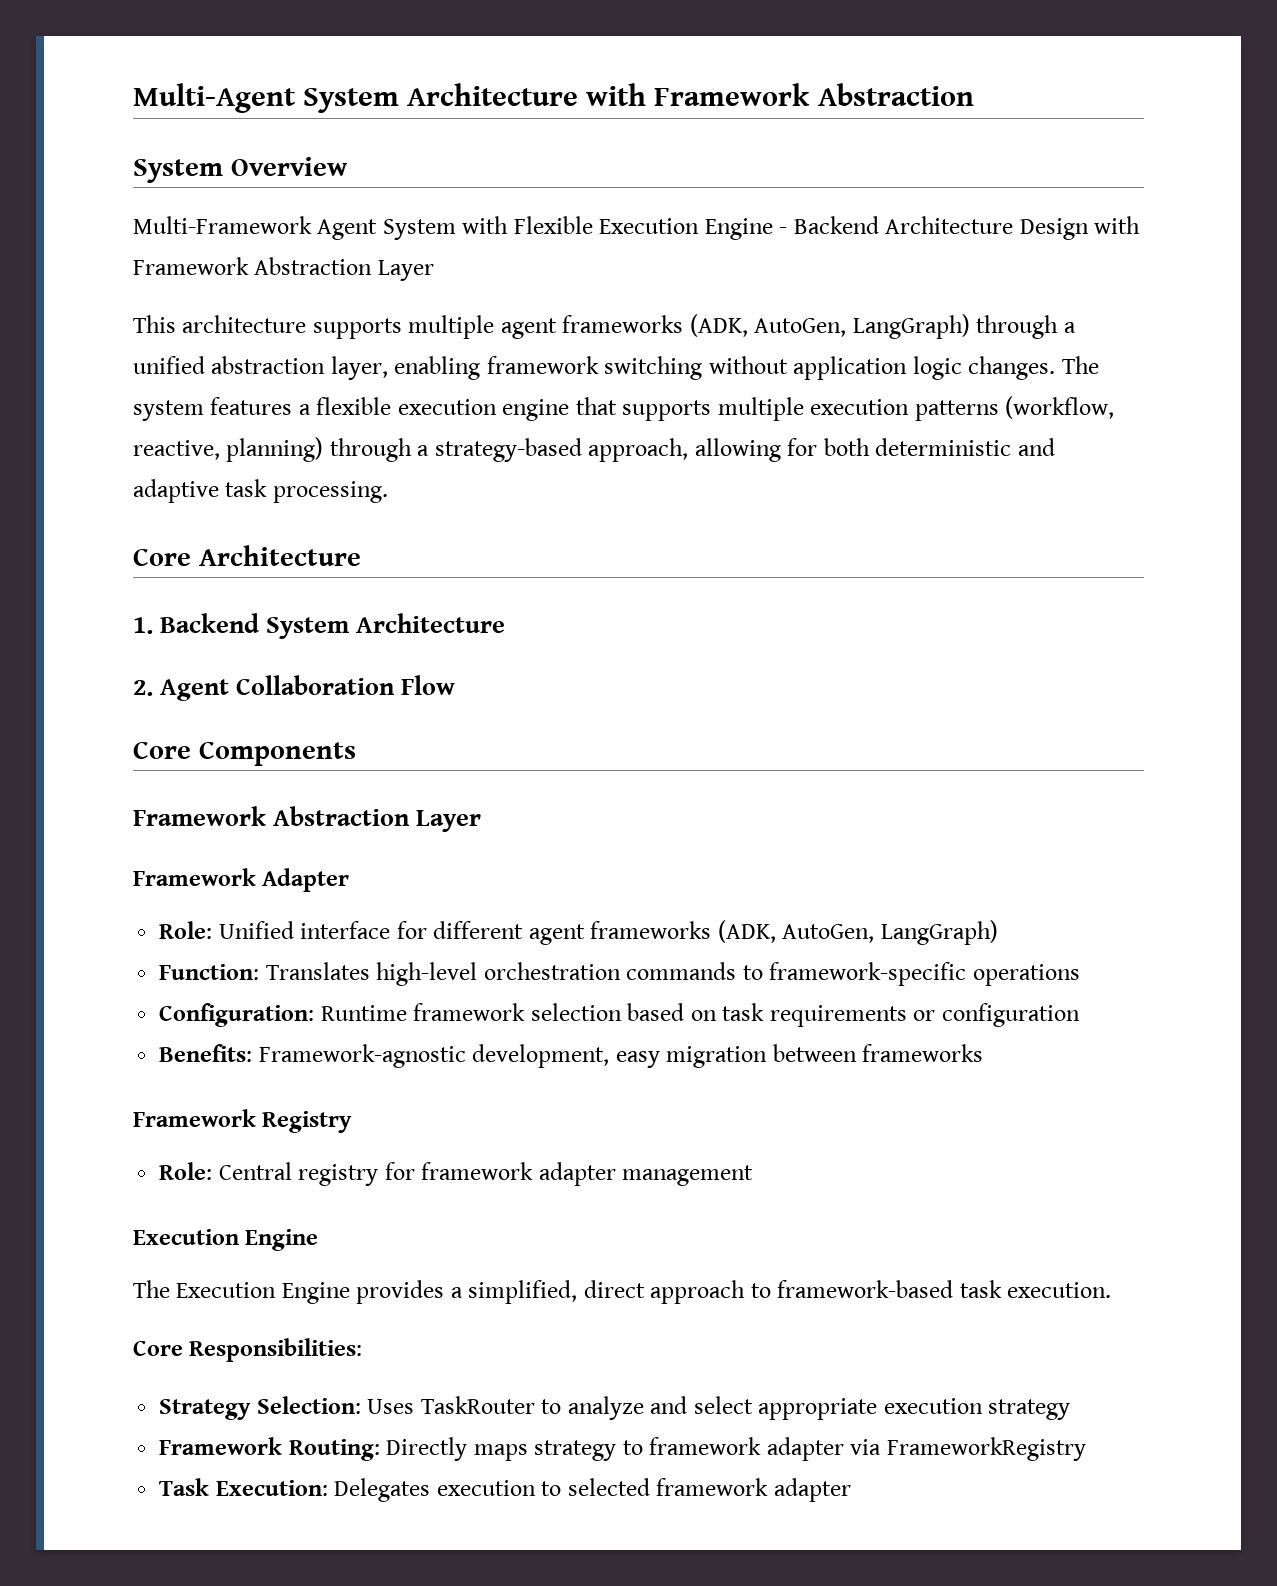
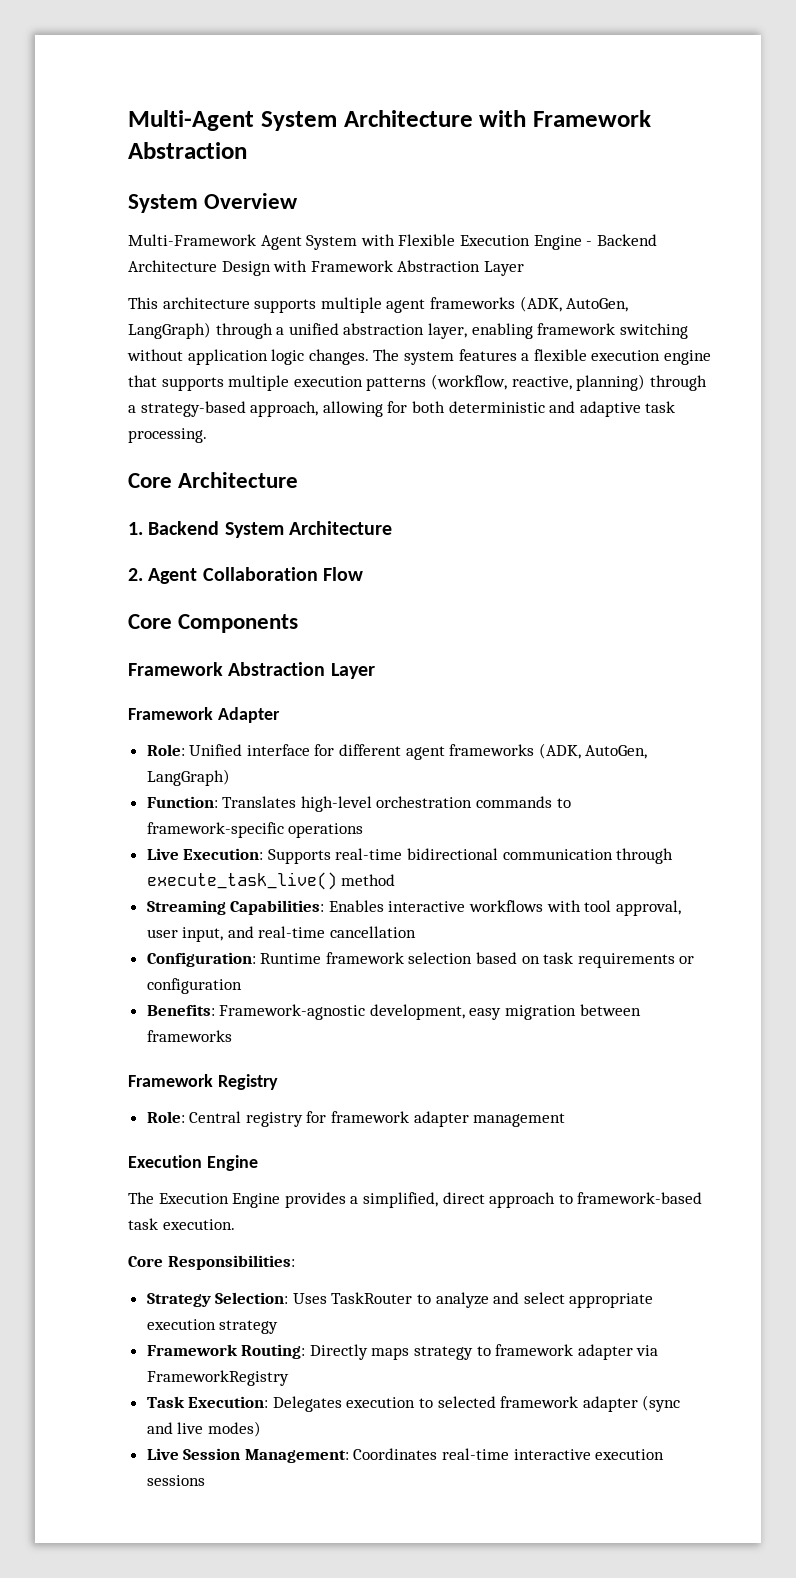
+ Live Execution: Supports real-time bidirectional communication through execute_task_live() method
+ Streaming Capabilities: Enables interactive workflows with tool approval, user input, and real-time cancellation
- Task Execution: Delegates execution to selected framework adapter
+ Task Execution: Delegates execution to selected framework adapter (sync and live modes)
+ Live Session Management: Coordinates real-time interactive execution sessions

